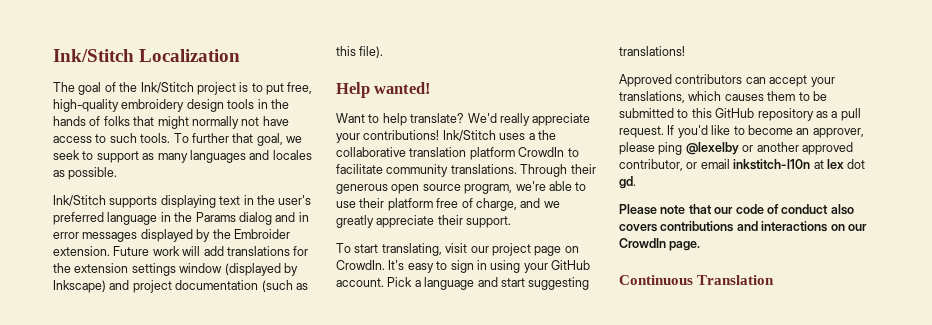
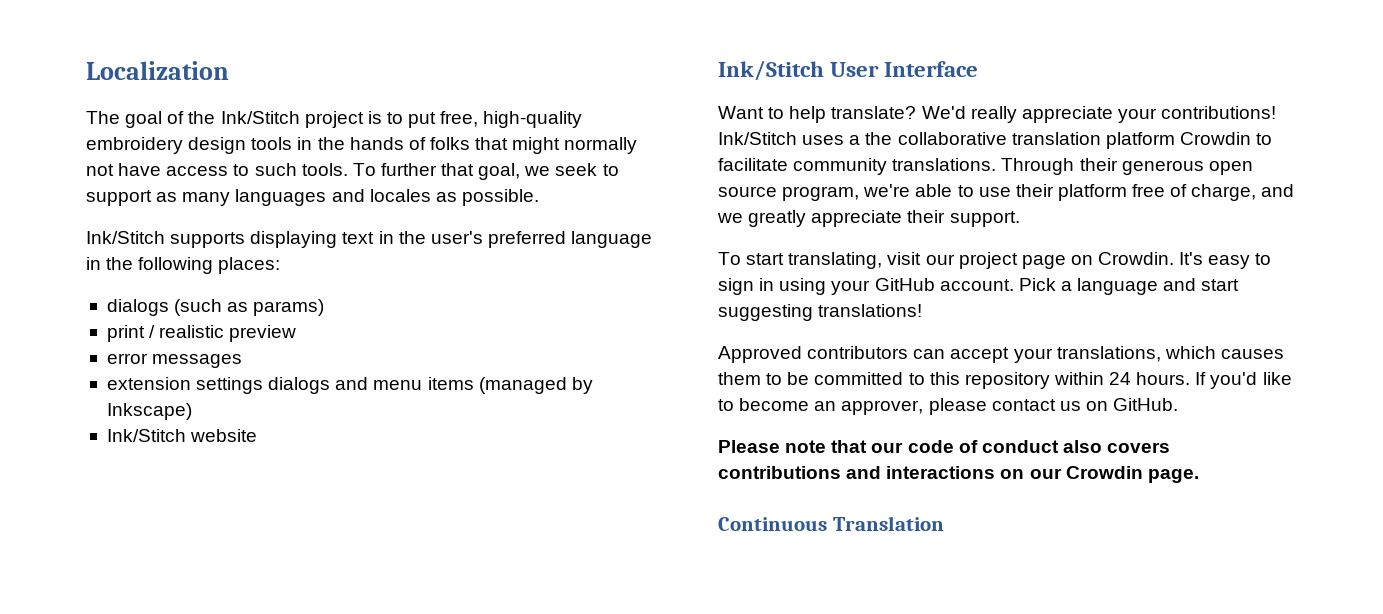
- Ink/Stitch Localization
+ Localization
- Ink/Stitch supports displaying text in the user's preferred language in the Params dialog and in error messages displayed by the Embroider extension. Future work will add translations for the extension settings window (displayed by Inkscape) and project documentation (such as this file).
- Help wanted!
+ Ink/Stitch supports displaying text in the user's preferred language in the following places:
+ dialogs (such as params)
+ print / realistic preview
+ error messages
+ extension settings dialogs and menu items (managed by Inkscape)
+ Ink/Stitch website
+ Ink/Stitch User Interface
- Ink/Stitch uses a the collaborative translation platform CrowdIn to facilitate community translations.
+ Ink/Stitch uses a the collaborative translation platform Crowdin to facilitate community translations.
- To start translating, visit our project page on CrowdIn.
+ To start translating, visit our project page on Crowdin.
- Approved contributors can accept your translations, which causes them to be submitted to this GitHub repository as a pull request.
+ Approved contributors can accept your translations, which causes them to be committed to this repository within 24 hours.
- If you'd like to become an approver, please ping @lexelby or another approved contributor, or email inkstitch-l10n at lex dot gd.
+ If you'd like to become an approver, please contact us on GitHub.
- Please note that our code of conduct also covers contributions and interactions on our CrowdIn page.
+ Please note that our code of conduct also covers contributions and interactions on our Crowdin page.

